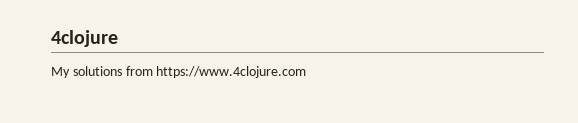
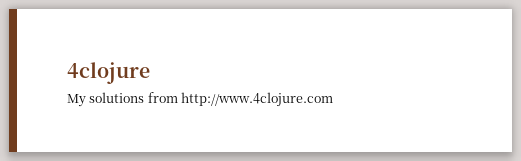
- My solutions from https://www.4clojure.com
+ My solutions from http://www.4clojure.com

